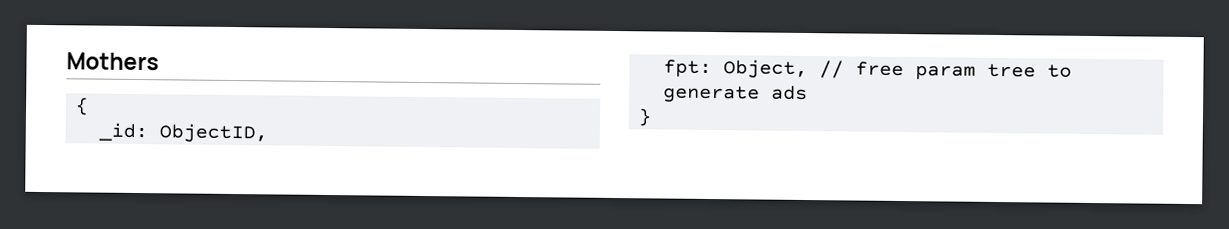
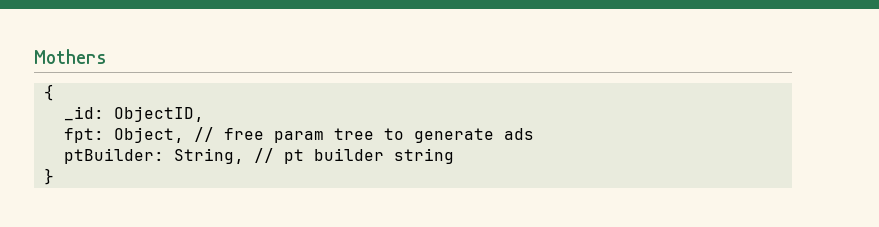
+ ptBuilder: String, // pt builder string

